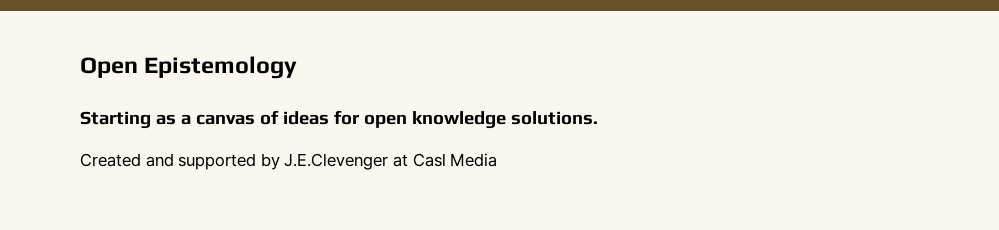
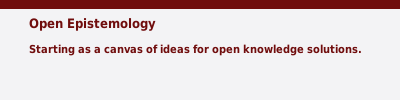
- Created and supported by J.E.Clevenger at Casl Media

